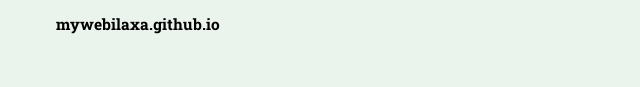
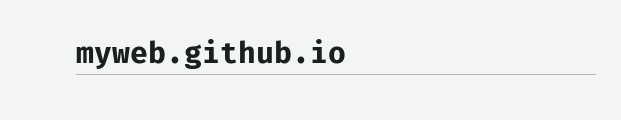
- mywebilaxa.github.io
+ myweb.github.io

